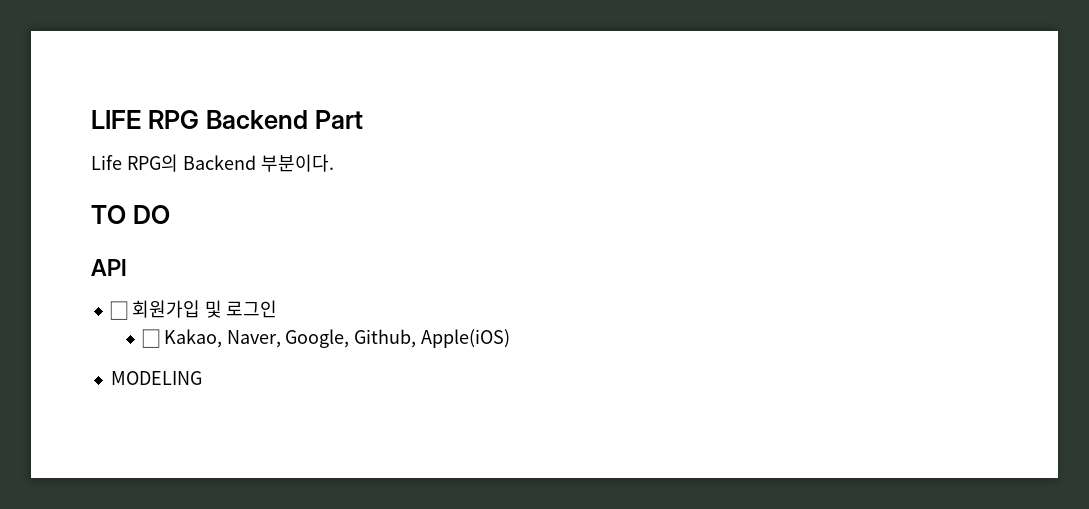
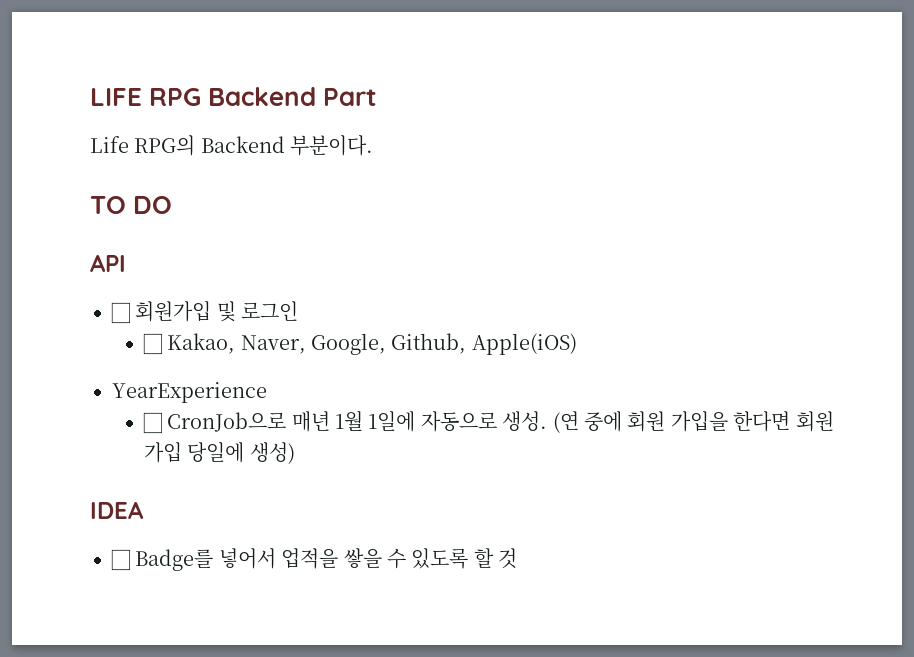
- MODELING
+ YearExperience
+ ☐ CronJob으로 매년 1월 1일에 자동으로 생성. (연 중에 회원 가입을 한다면 회원 가입 당일에 생성)
+ IDEA
+ ☐ Badge를 넣어서 업적을 쌓을 수 있도록 할 것

